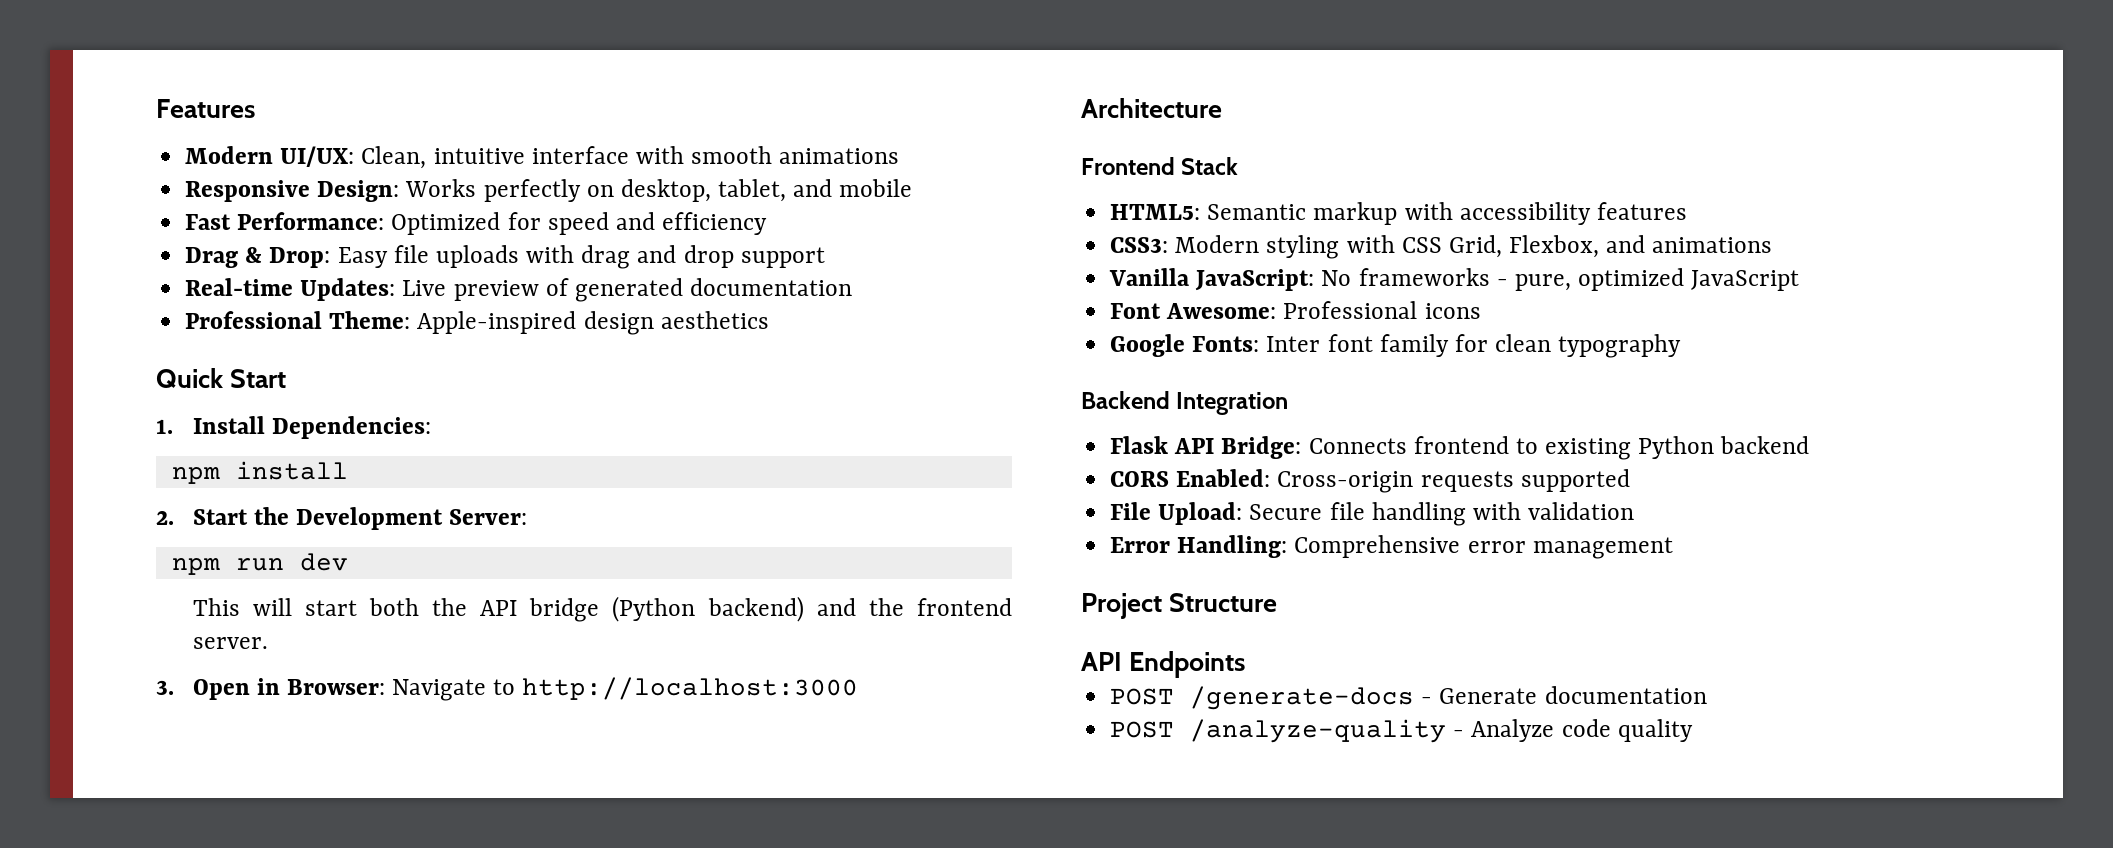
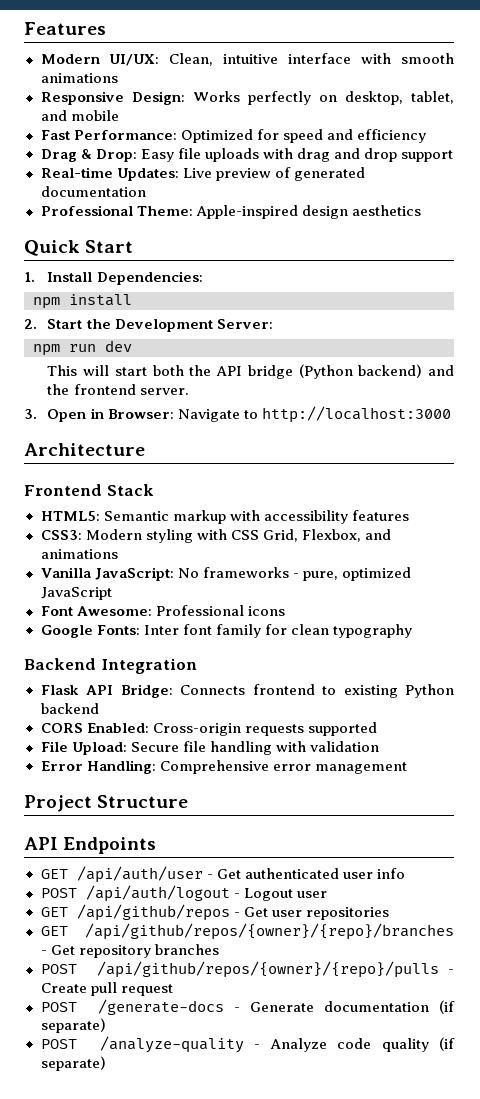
+ GET /api/auth/user - Get authenticated user info
+ POST /api/auth/logout - Logout user
+ GET /api/github/repos - Get user repositories
+ GET /api/github/repos/{owner}/{repo}/branches - Get repository branches
+ POST /api/github/repos/{owner}/{repo}/pulls - Create pull request
- POST /generate-docs - Generate documentation
+ POST /generate-docs - Generate documentation (if separate)
- POST /analyze-quality - Analyze code quality
+ POST /analyze-quality - Analyze code quality (if separate)

